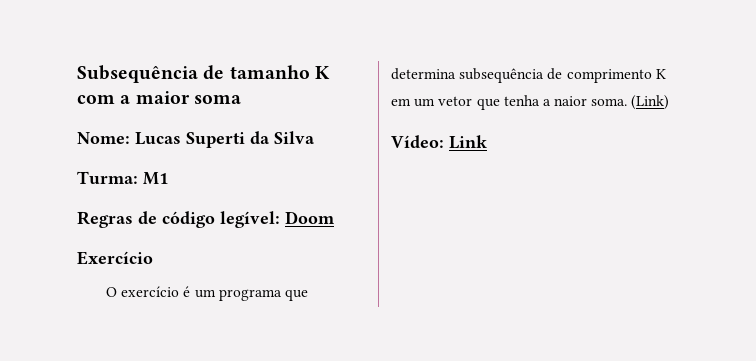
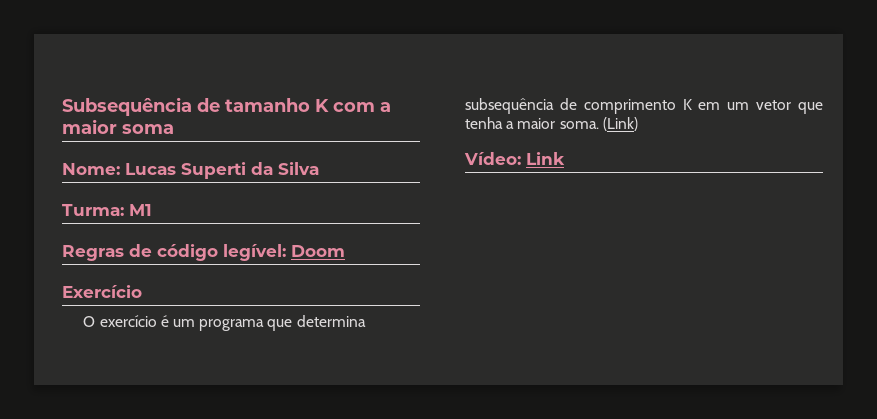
- O exercício é um programa que determina subsequência de comprimento K em um vetor que tenha a naior soma.
+ O exercício é um programa que determina subsequência de comprimento K em um vetor que tenha a maior soma.

